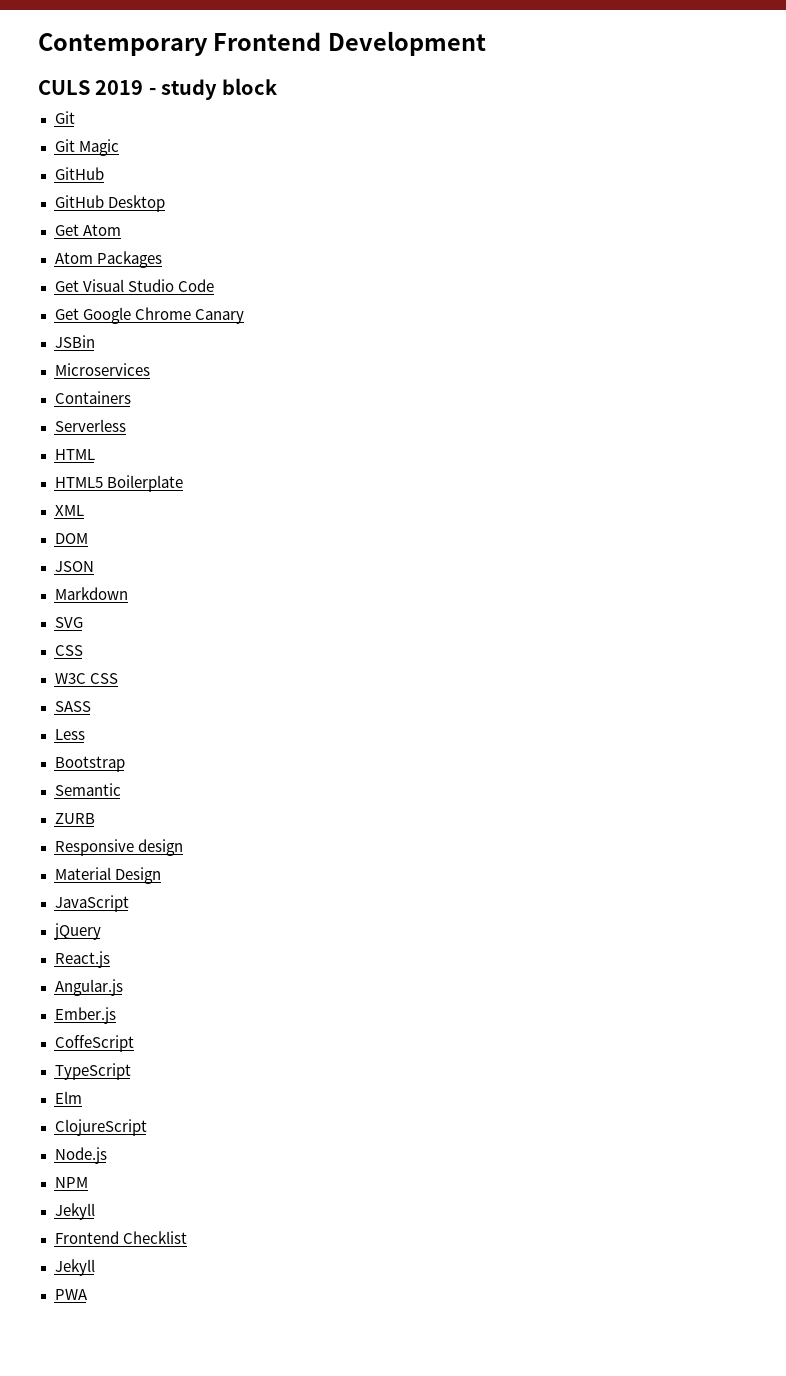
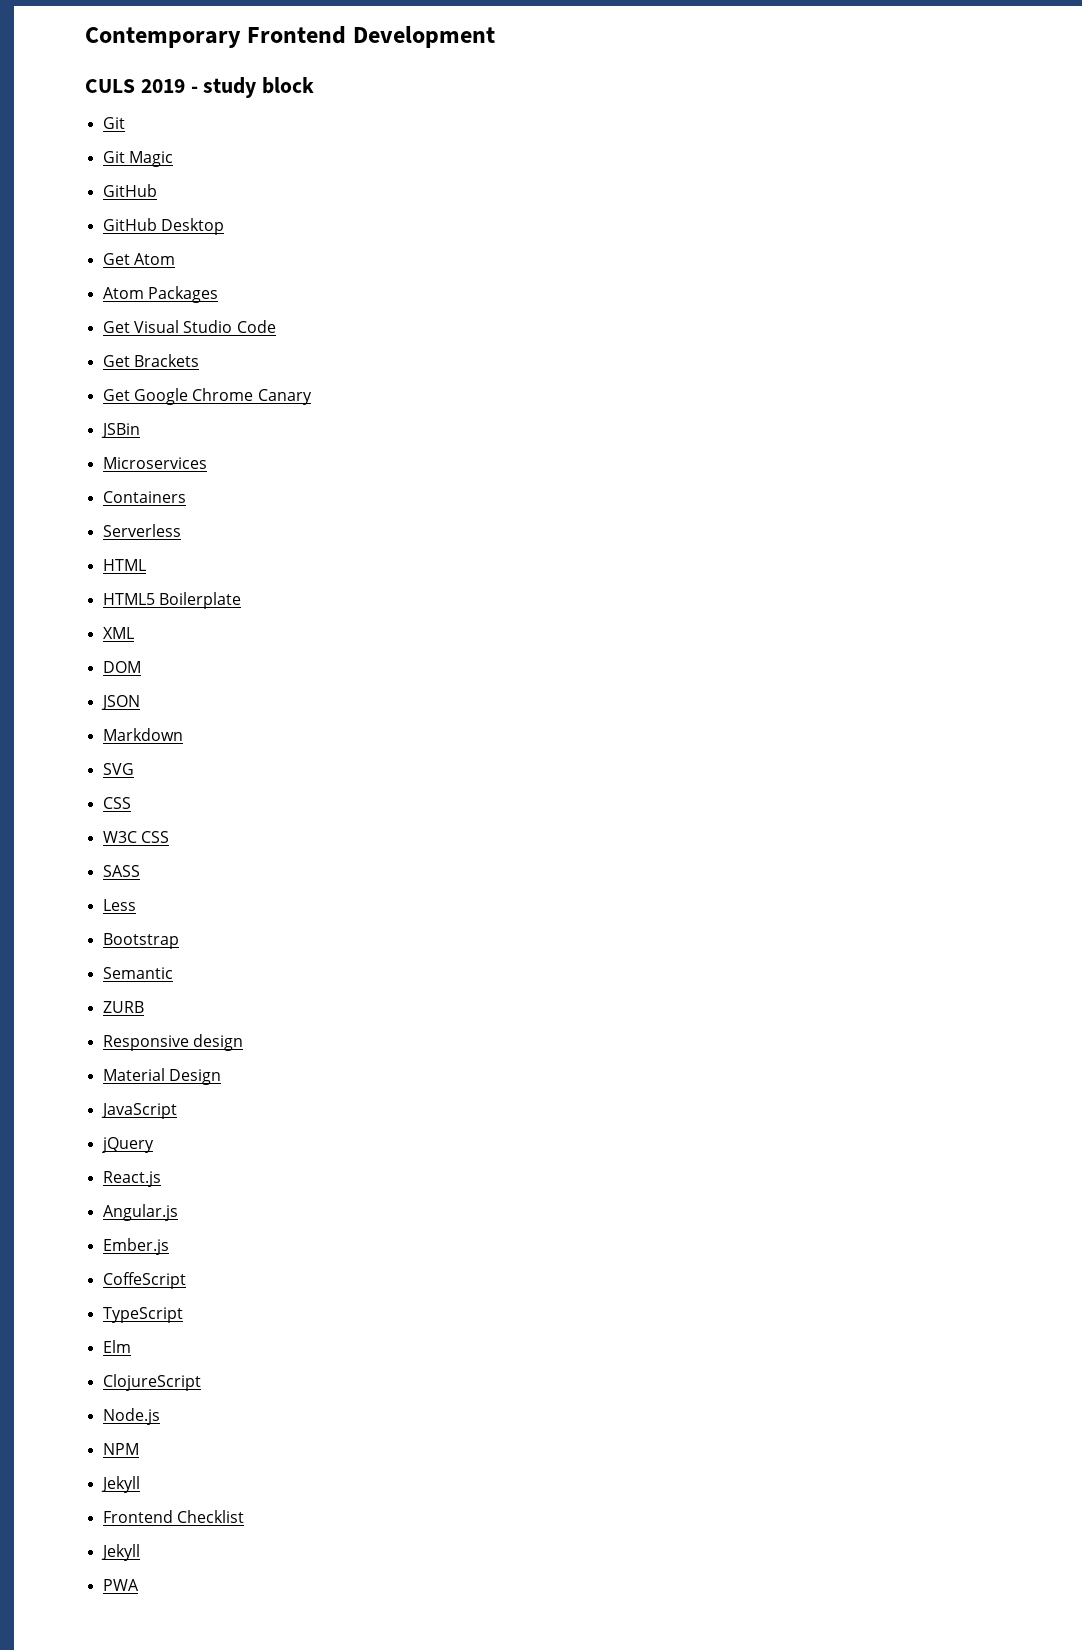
+ Get Brackets

